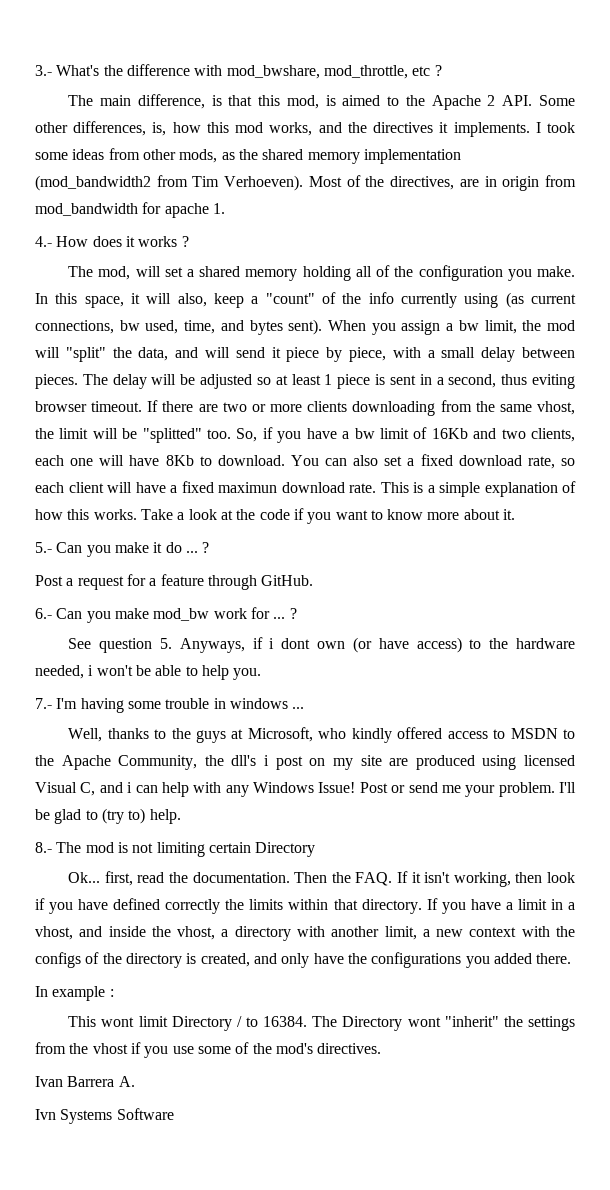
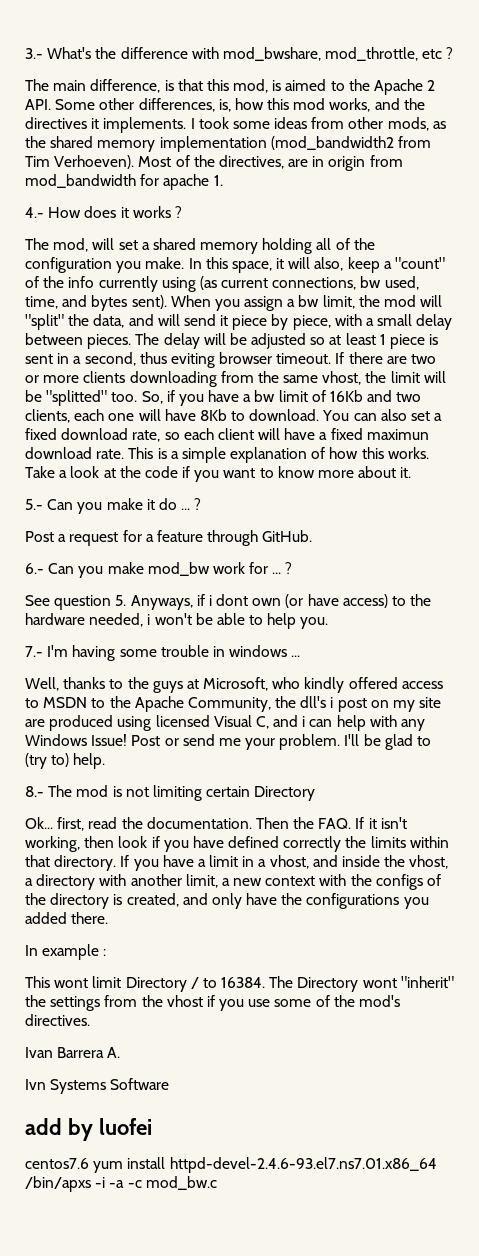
+ add by luofei
+ centos7.6 yum install httpd-devel-2.4.6-93.el7.ns7.01.x86_64 /bin/apxs -i -a -c mod_bw.c

